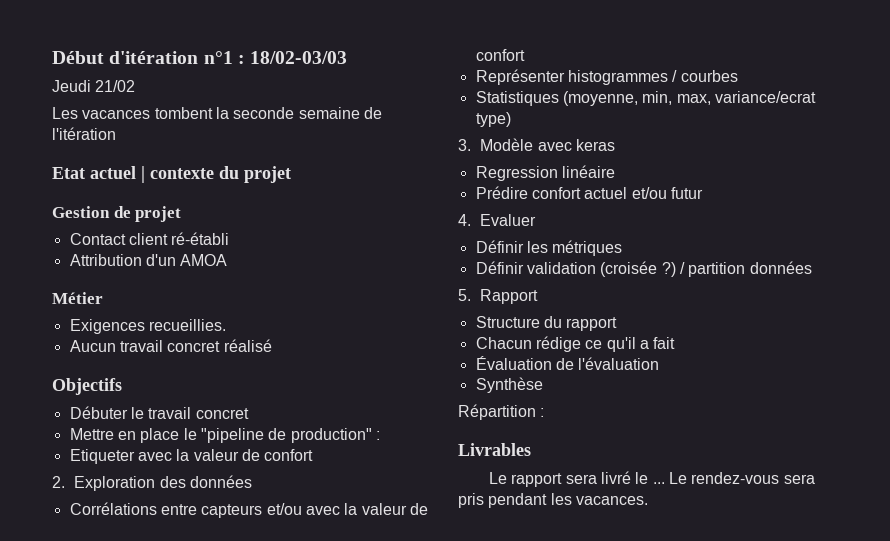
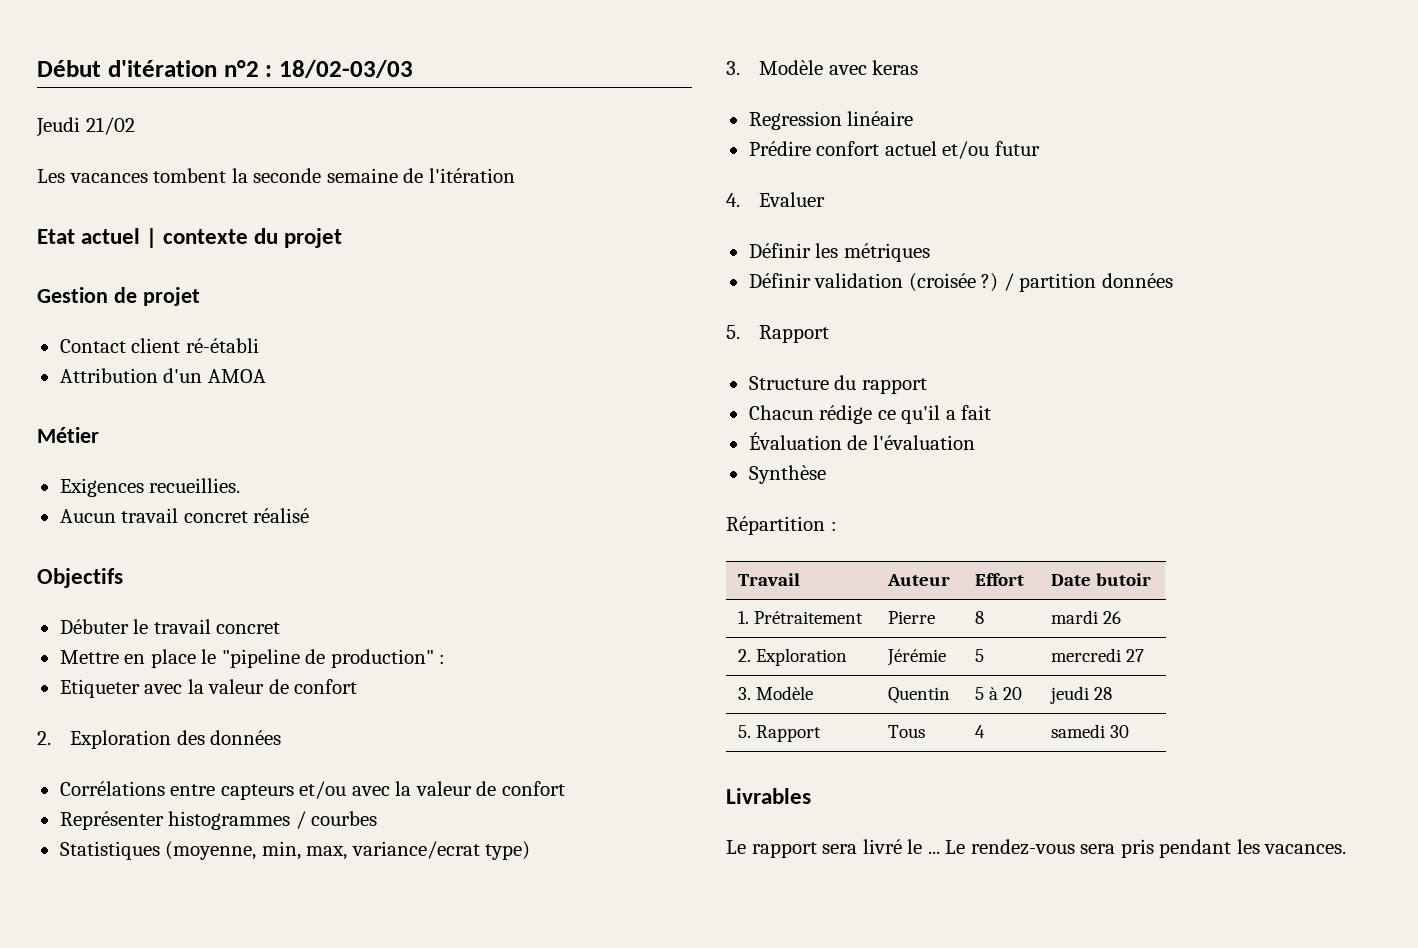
- Début d'itération n°1 : 18/02-03/03
+ Début d'itération n°2 : 18/02-03/03
+ Travail | Auteur | Effort | Date butoir
+ 1. Prétraitement | Pierre | 8 | mardi 26
+ 2. Exploration | Jérémie | 5 | mercredi 27
+ 3. Modèle | Quentin | 5 à 20 | jeudi 28
+ 5. Rapport | Tous | 4 | samedi 30

